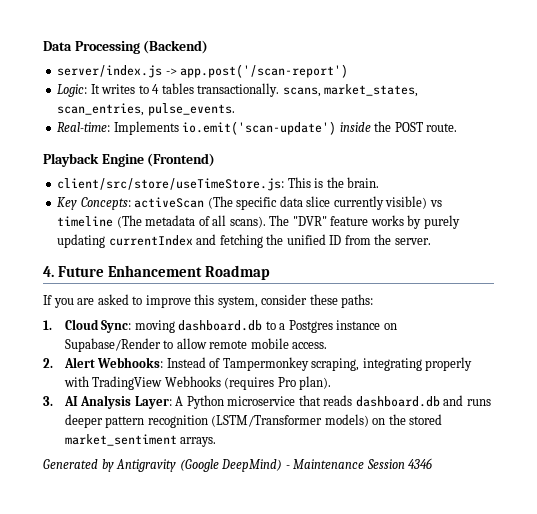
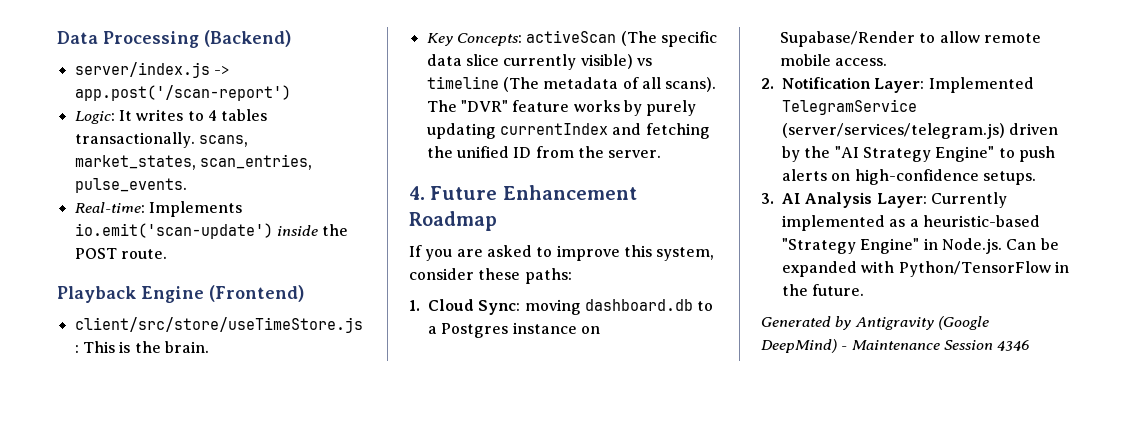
- 2. Alert Webhooks: Instead of Tampermonkey scraping, integrating properly with TradingView Webhooks (requires Pro plan).
- 3. AI Analysis Layer: A Python microservice that reads dashboard.db and runs deeper pattern recognition (LSTM/Transformer models) on the stored market_sentiment arrays.
+ 2. Notification Layer: Implemented TelegramService (server/services/telegram.js) driven by the "AI Strategy Engine" to push alerts on high-confidence setups.
+ 3. AI Analysis Layer: Currently implemented as a heuristic-based "Strategy Engine" in Node.js. Can be expanded with Python/TensorFlow in the future.

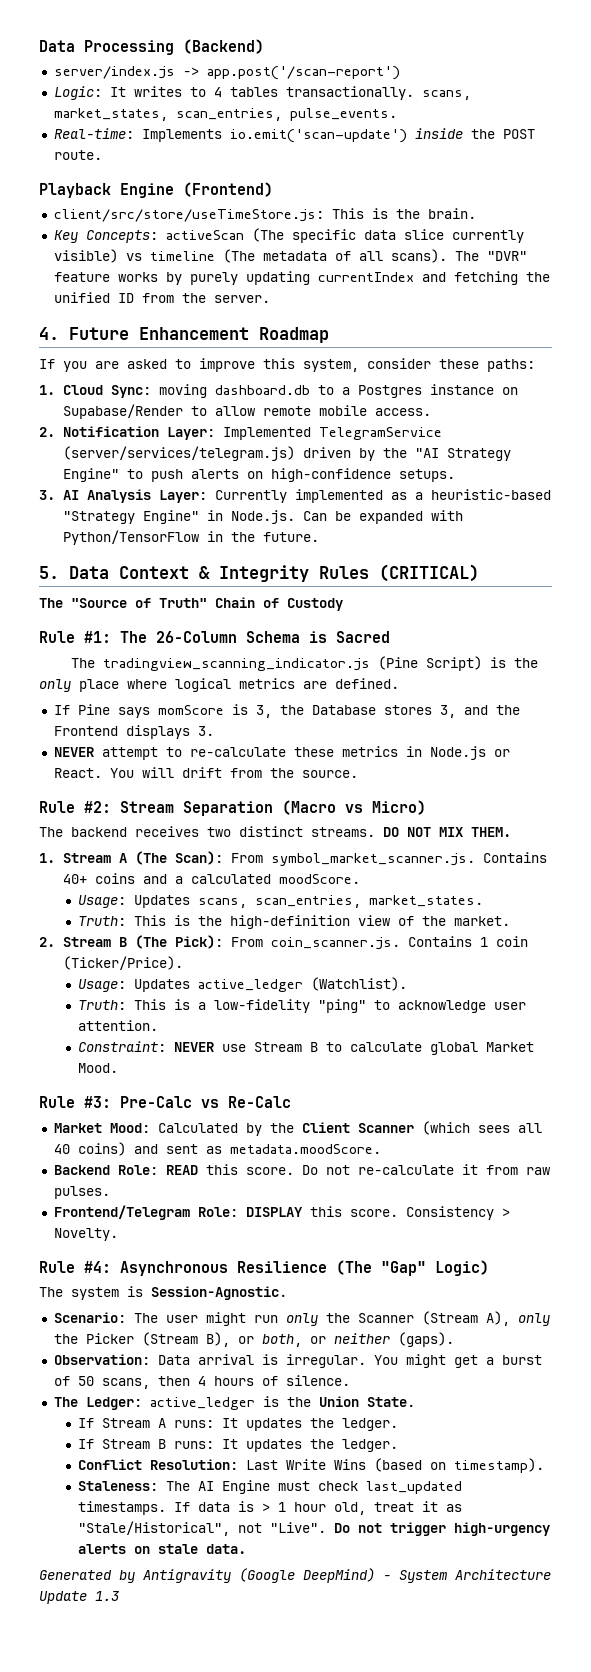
+ 5. Data Context & Integrity Rules (CRITICAL)
+ The "Source of Truth" Chain of Custody
+ Rule #1: The 26-Column Schema is Sacred
+ The tradingview_scanning_indicator.js (Pine Script) is the only place where logical metrics are defined.
+ If Pine says momScore is 3, the Database stores 3, and the Frontend displays 3.
+ NEVER attempt to re-calculate these metrics in Node.js or React. You will drift from the source.
+ Rule #2: Stream Separation (Macro vs Micro)
+ The backend receives two distinct streams. DO NOT MIX THEM.
+ 1. Stream A (The Scan): From symbol_market_scanner.js. Contains 40+ coins and a calculated moodScore.
+ Usage: Updates scans, scan_entries, market_states.
+ Truth: This is the high-definition view of the market.
+ 2. Stream B (The Pick): From coin_scanner.js. Contains 1 coin (Ticker/Price).
+ Usage: Updates active_ledger (Watchlist).
+ Truth: This is a low-fidelity "ping" to acknowledge user attention.
+ Constraint: NEVER use Stream B to calculate global Market Mood.
+ Rule #3: Pre-Calc vs Re-Calc
+ Market Mood: Calculated by the Client Scanner (which sees all 40 coins) and sent as metadata.moodScore.
+ Backend Role: READ this score. Do not re-calculate it from raw pulses.
+ Frontend/Telegram Role: DISPLAY this score. Consistency > Novelty.
+ Rule #4: Asynchronous Resilience (The "Gap" Logic)
+ The system is Session-Agnostic.
+ Scenario: The user might run only the Scanner (Stream A), only the Picker (Stream B), or both, or neither (gaps).
+ Observation: Data arrival is irregular. You might get a burst of 50 scans, then 4 hours of silence.
+ The Ledger: active_ledger is the Union State.
+ If Stream A runs: It updates the ledger.
+ If Stream B runs: It updates the ledger.
+ Conflict Resolution: Last Write Wins (based on timestamp).
+ Staleness: The AI Engine must check last_updated timestamps. If data is > 1 hour old, treat it as "Stale/Historical", not "Live". Do not trigger high-urgency alerts on stale data.
- Generated by Antigravity (Google DeepMind) - Maintenance Session 4346
+ Generated by Antigravity (Google DeepMind) - System Architecture Update 1.3

